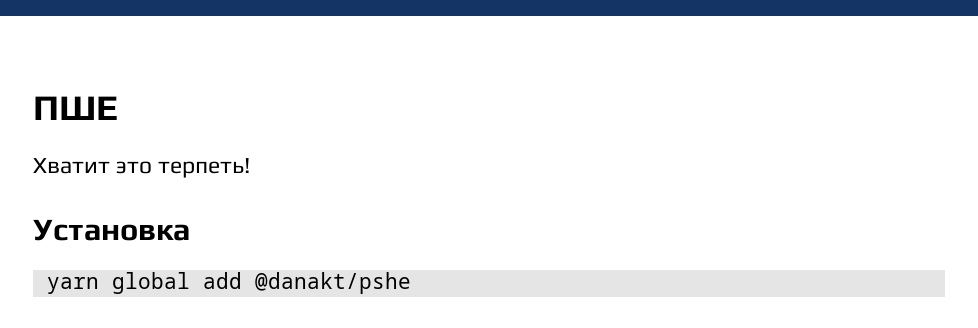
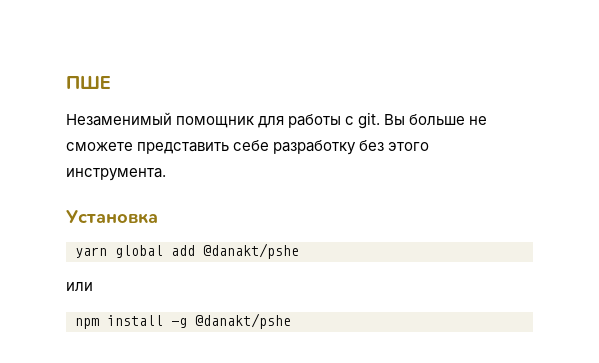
- Хватит это терпеть!
+ Незаменимый помощник для работы с git. Вы больше не сможете представить себе разработку без этого инструмента.
+ или
+ npm install -g @danakt/pshe

